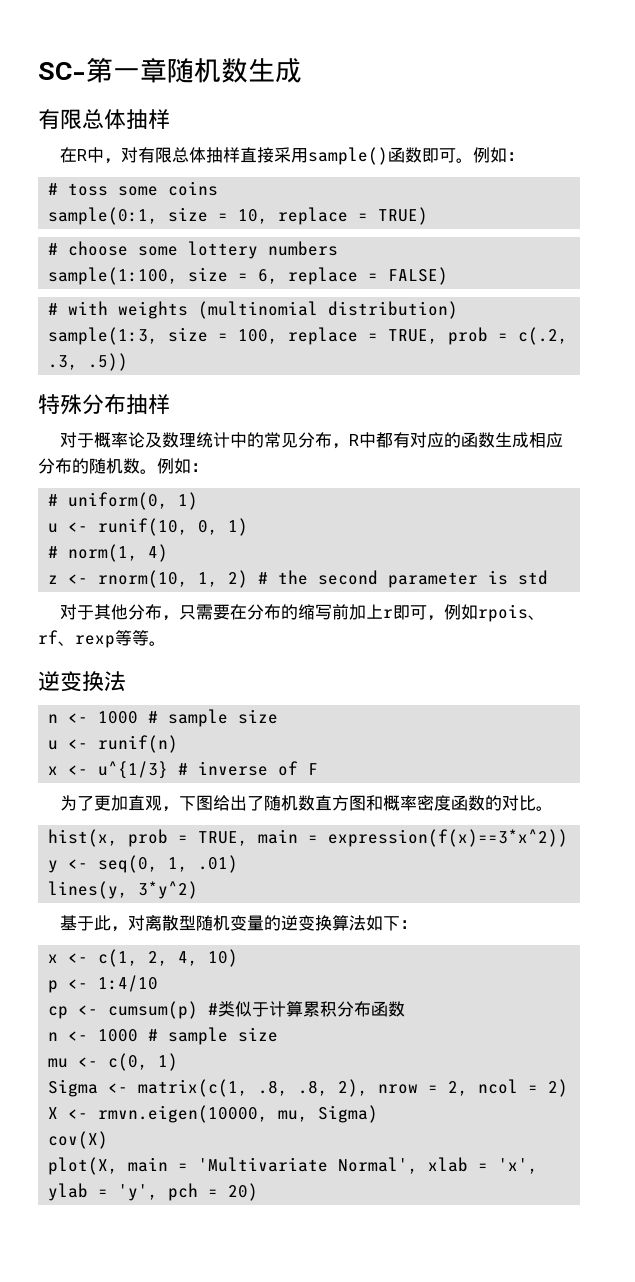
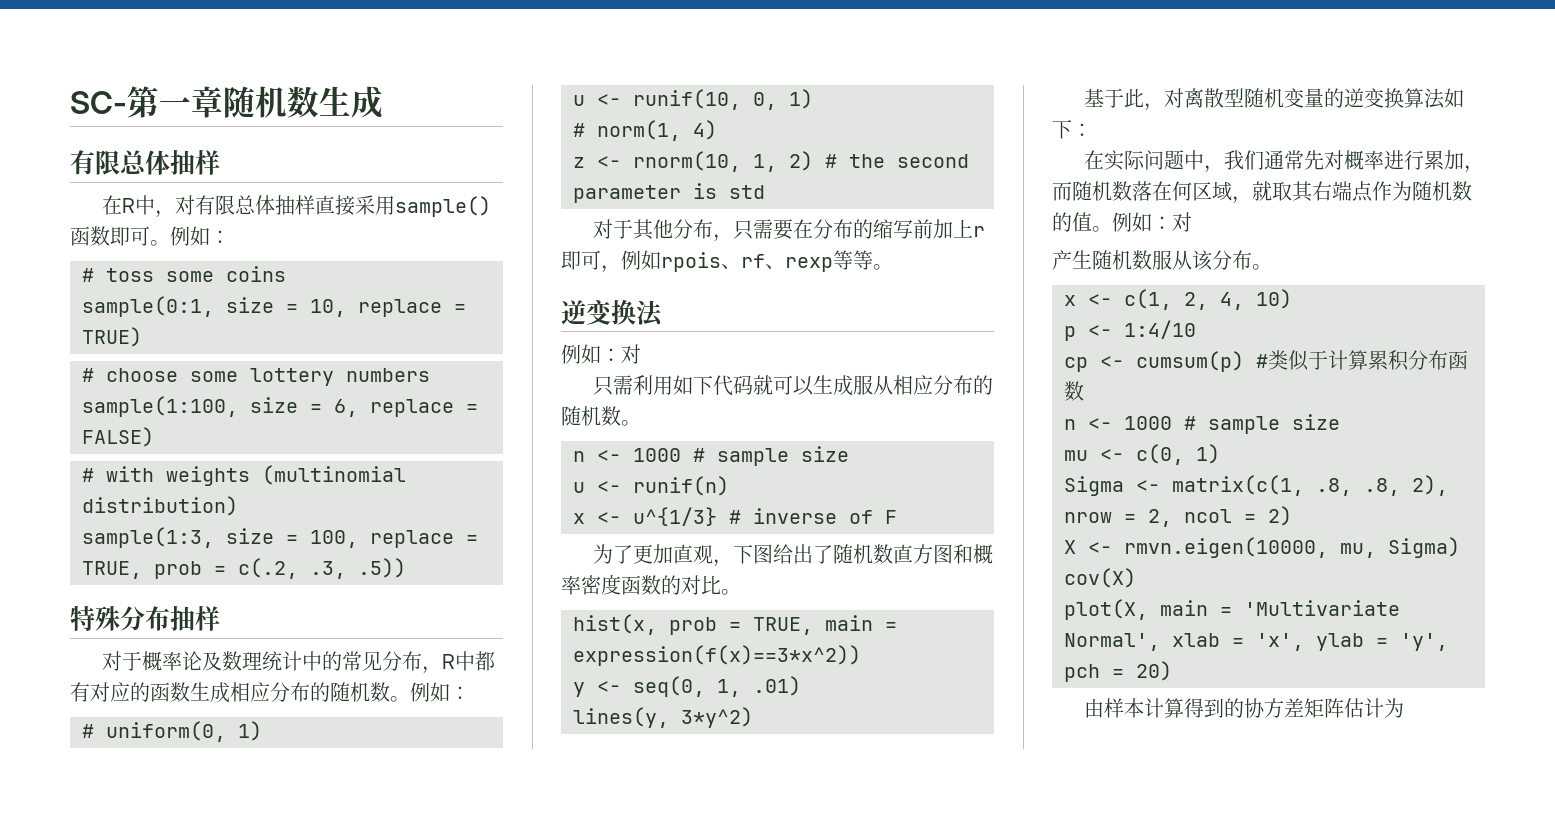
  逆变换法
+ 例如：对
+ 只需利用如下代码就可以生成服从相应分布的随机数。
+ 在实际问题中，我们通常先对概率进行累加，而随机数落在何区域，就取其右端点作为随机数的值。例如：对
+ 产生随机数服从该分布。
+ 由样本计算得到的协方差矩阵估计为

